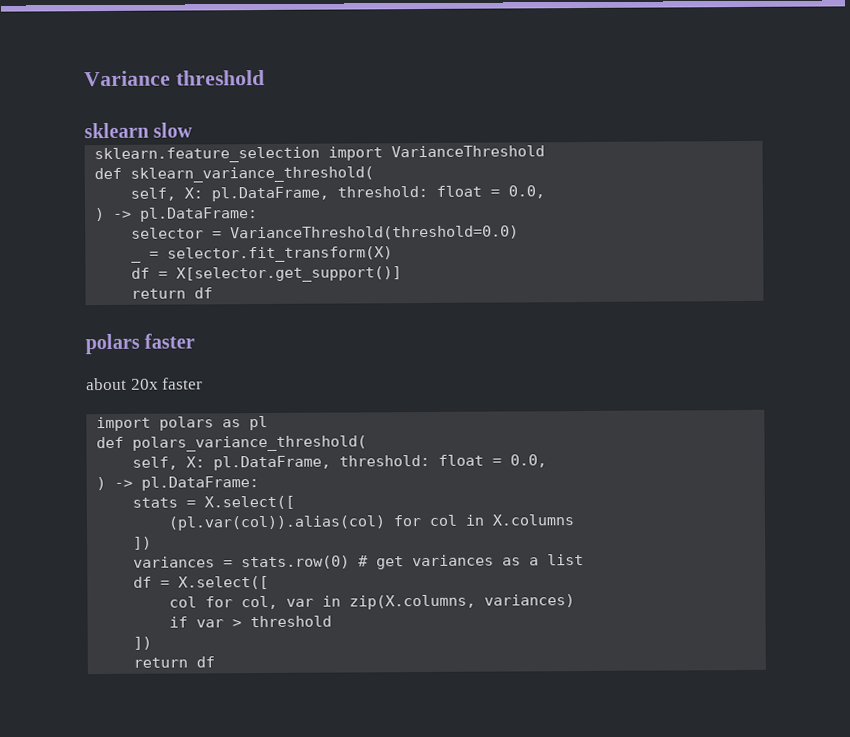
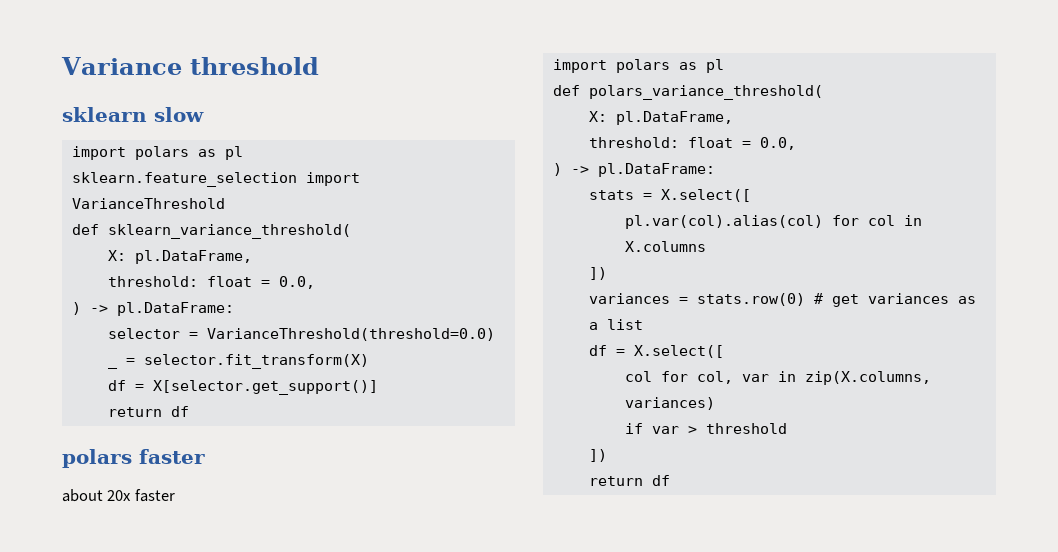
  sklearn slow
+ import polars as pl
  def sklearn_variance_threshold(
- self, X: pl.DataFrame, threshold: float = 0.0,
+ X: pl.DataFrame,
+ threshold: float = 0.0,
  def polars_variance_threshold(
- self, X: pl.DataFrame, threshold: float = 0.0,
+ X: pl.DataFrame,
+ threshold: float = 0.0,
- (pl.var(col)).alias(col) for col in X.columns
+ pl.var(col).alias(col) for col in X.columns

